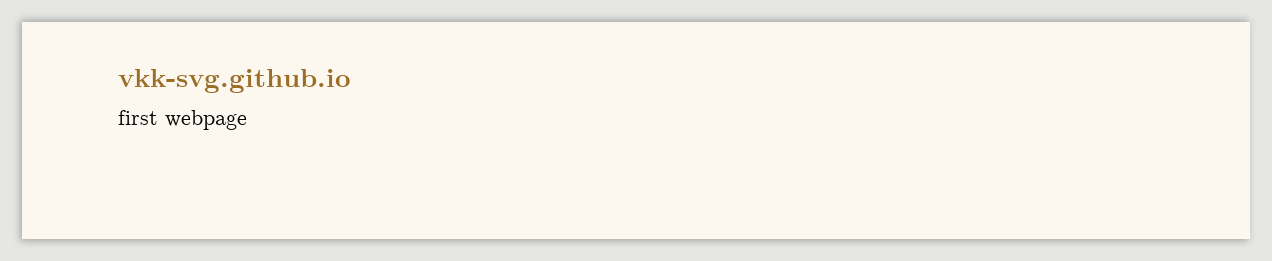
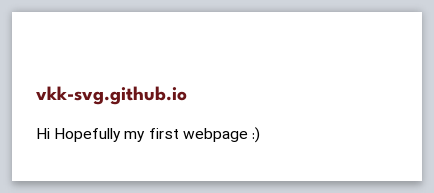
- first webpage
+ Hi Hopefully my first webpage :)

